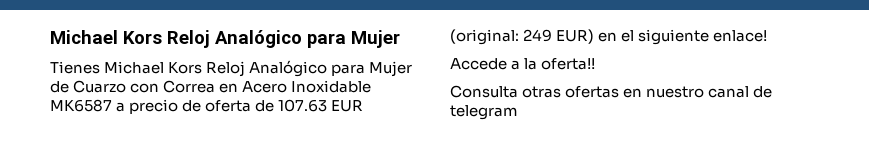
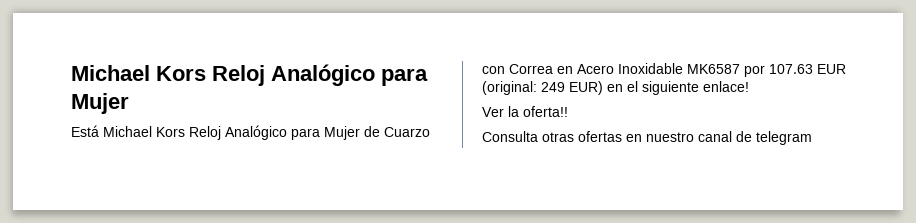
- Tienes Michael Kors Reloj Analógico para Mujer de Cuarzo con Correa en Acero Inoxidable MK6587 a precio de oferta de 107.63 EUR (original: 249 EUR) en el siguiente enlace!
+ Está Michael Kors Reloj Analógico para Mujer de Cuarzo con Correa en Acero Inoxidable MK6587 por 107.63 EUR (original: 249 EUR) en el siguiente enlace!
- Accede a la oferta!!
+ Ver la oferta!!

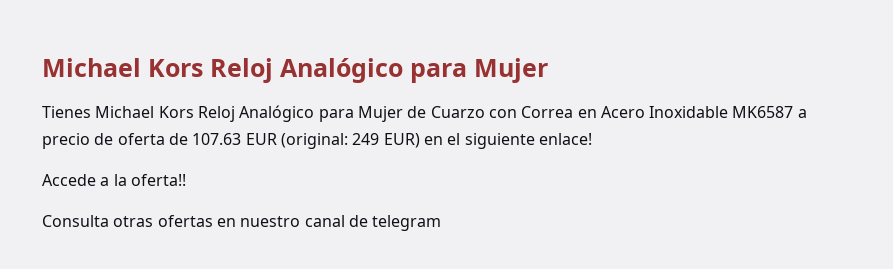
- Está Michael Kors Reloj Analógico para Mujer de Cuarzo con Correa en Acero Inoxidable MK6587 por 107.63 EUR (original: 249 EUR) en el siguiente enlace!
+ Tienes Michael Kors Reloj Analógico para Mujer de Cuarzo con Correa en Acero Inoxidable MK6587 a precio de oferta de 107.63 EUR (original: 249 EUR) en el siguiente enlace!
- Ver la oferta!!
+ Accede a la oferta!!

